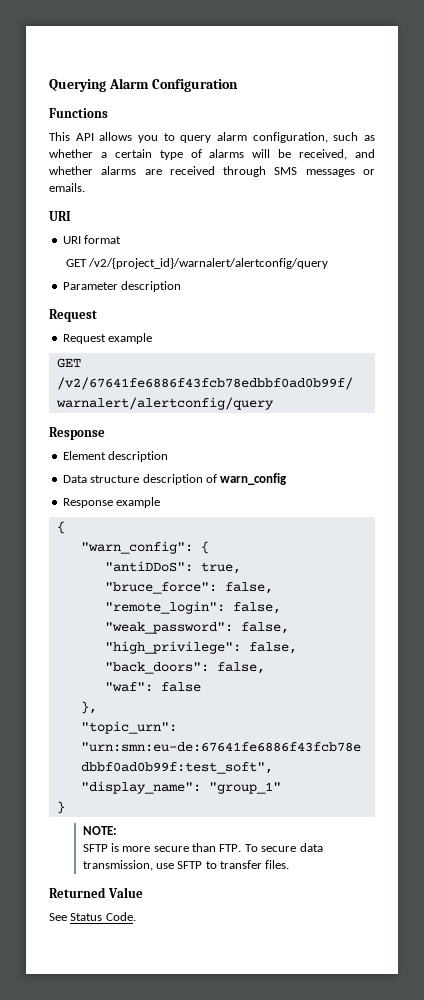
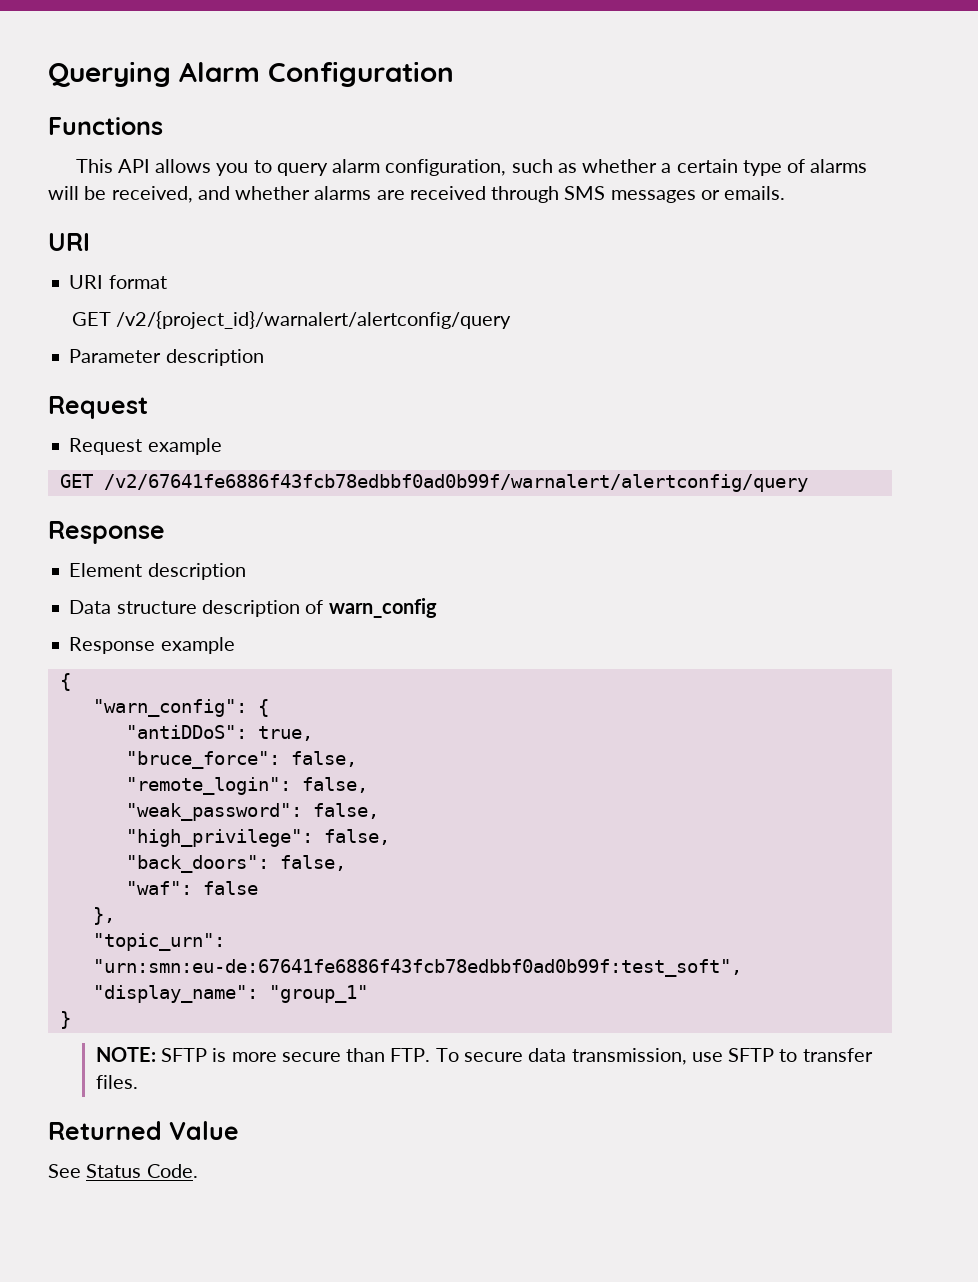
- NOTE:
- SFTP is more secure than FTP. To secure data transmission, use SFTP to transfer files.
+ NOTE: SFTP is more secure than FTP. To secure data transmission, use SFTP to transfer files.

